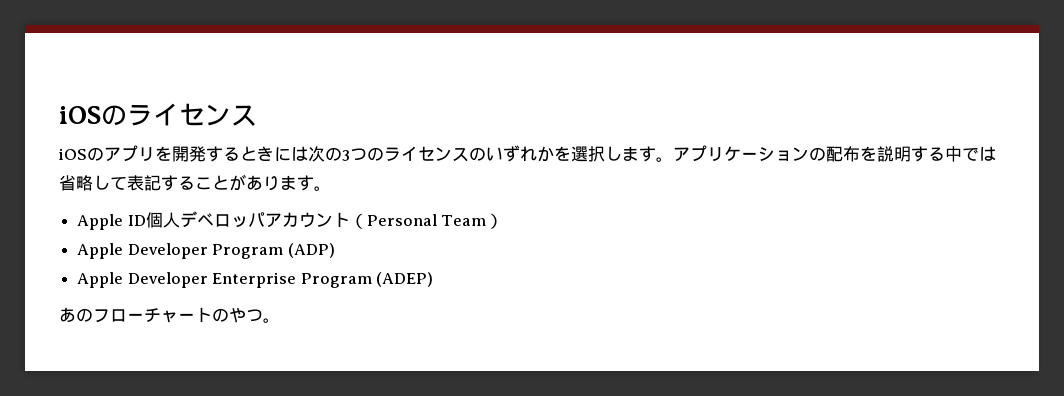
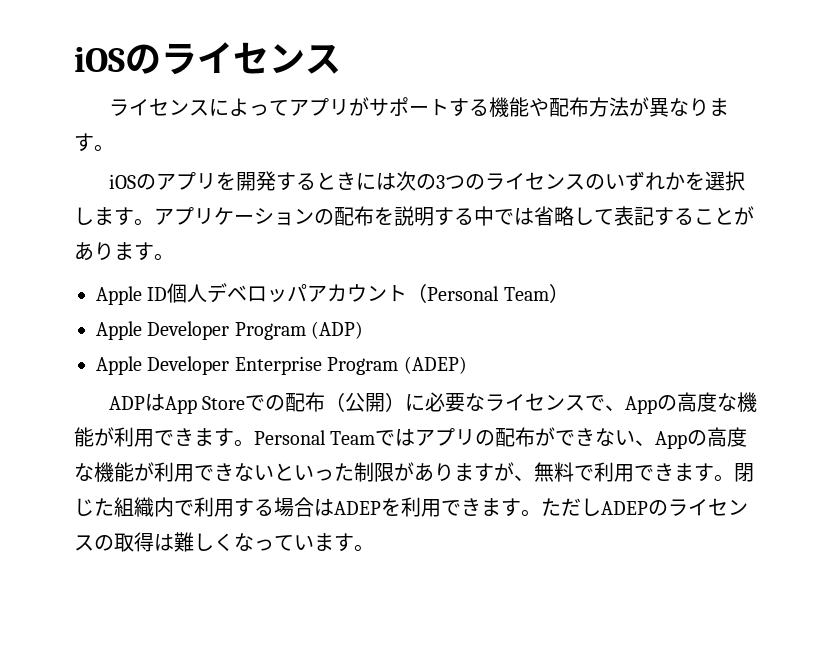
+ ライセンスによってアプリがサポートする機能や配布方法が異なります。
- あのフローチャートのやつ。
+ ADPはApp Storeでの配布（公開）に必要なライセンスで、Appの高度な機能が利用できます。Personal Teamではアプリの配布ができない、Appの高度な機能が利用できないといった制限がありますが、無料で利用できます。閉じた組織内で利用する場合はADEPを利用できます。ただしADEPのライセンスの取得は難しくなっています。

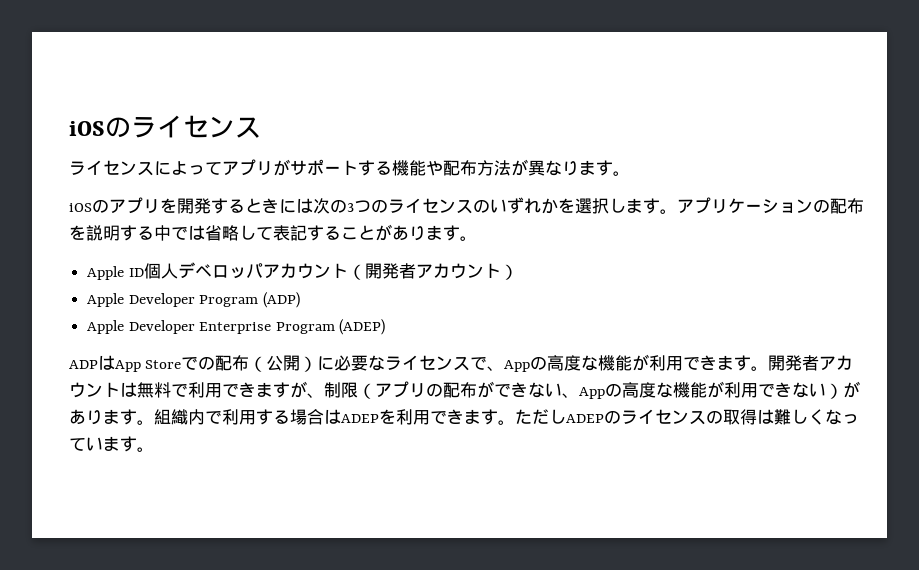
- Apple ID個人デベロッパアカウント（Personal Team）
+ Apple ID個人デベロッパアカウント（開発者アカウント）
- Personal Teamではアプリの配布ができない、Appの高度な機能が利用できないといった制限がありますが、無料で利用できます。閉じた組織内で利用する場合はADEPを利用できます。
+ 開発者アカウントは無料で利用できますが、制限（アプリの配布ができない、Appの高度な機能が利用できない）があります。組織内で利用する場合はADEPを利用できます。

